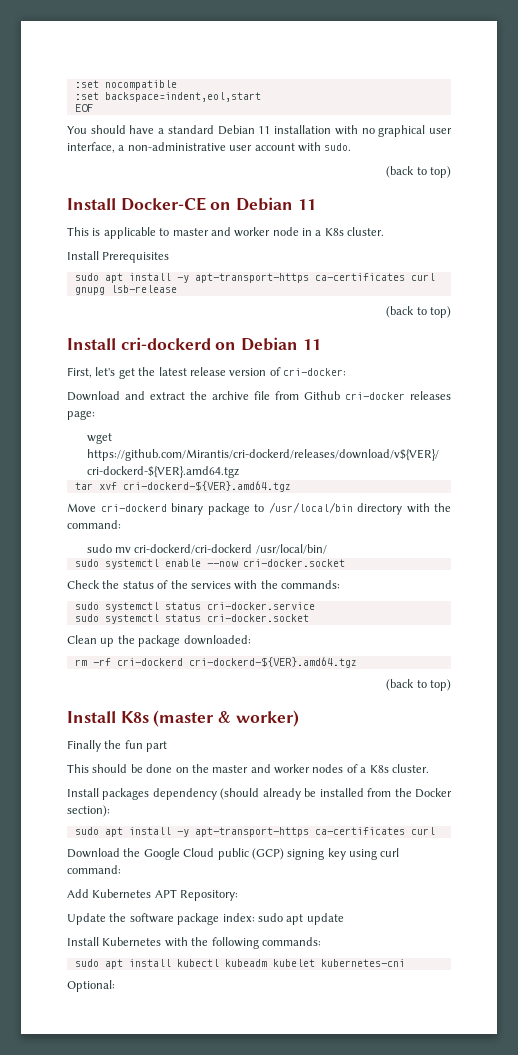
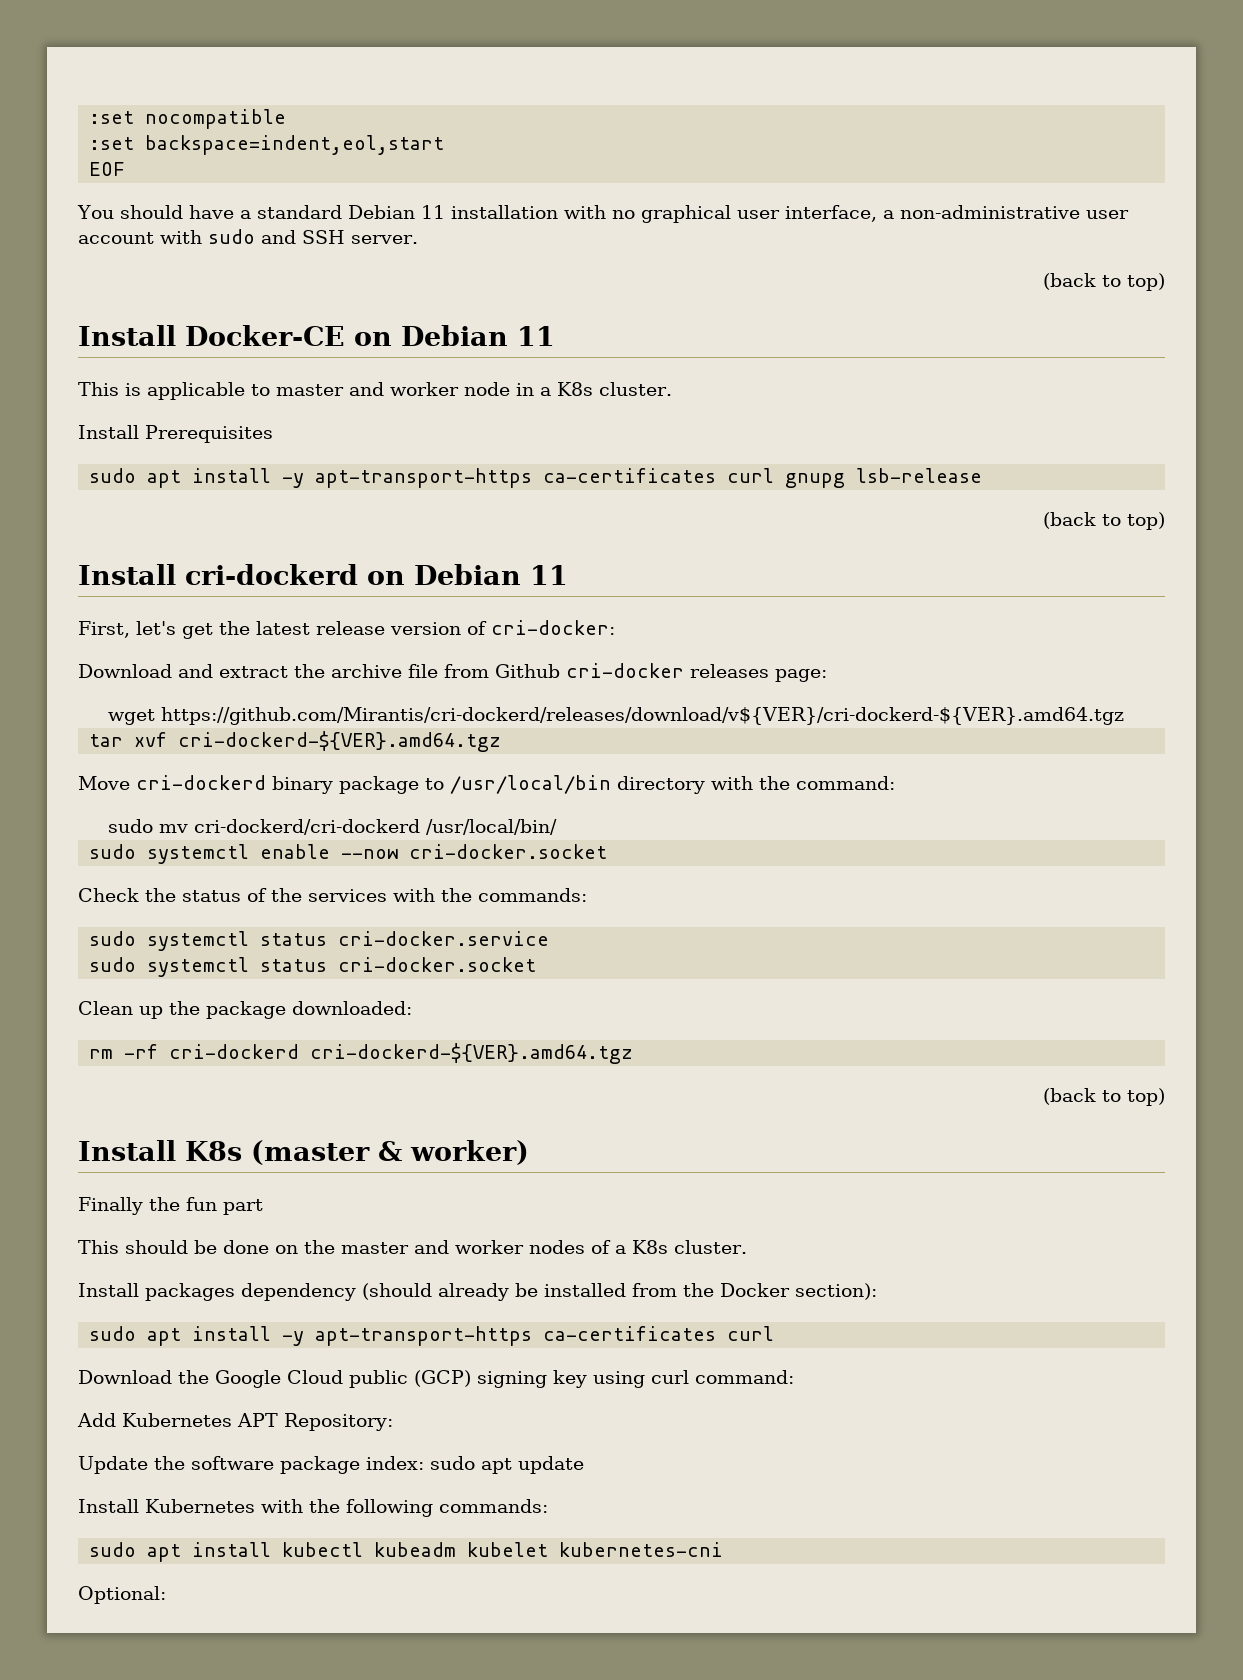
- You should have a standard Debian 11 installation with no graphical user interface, a non-administrative user account with sudo.
+ You should have a standard Debian 11 installation with no graphical user interface, a non-administrative user account with sudo and SSH server.

